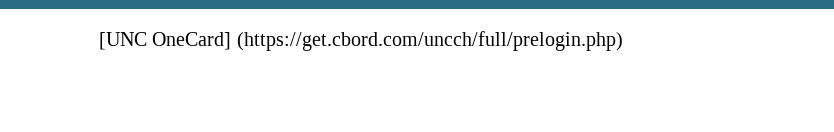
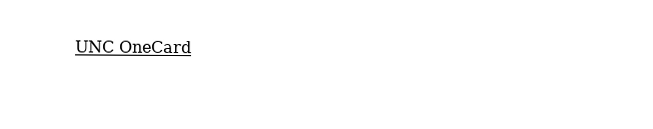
- [UNC OneCard] (https://get.cbord.com/uncch/full/prelogin.php)
+ UNC OneCard

